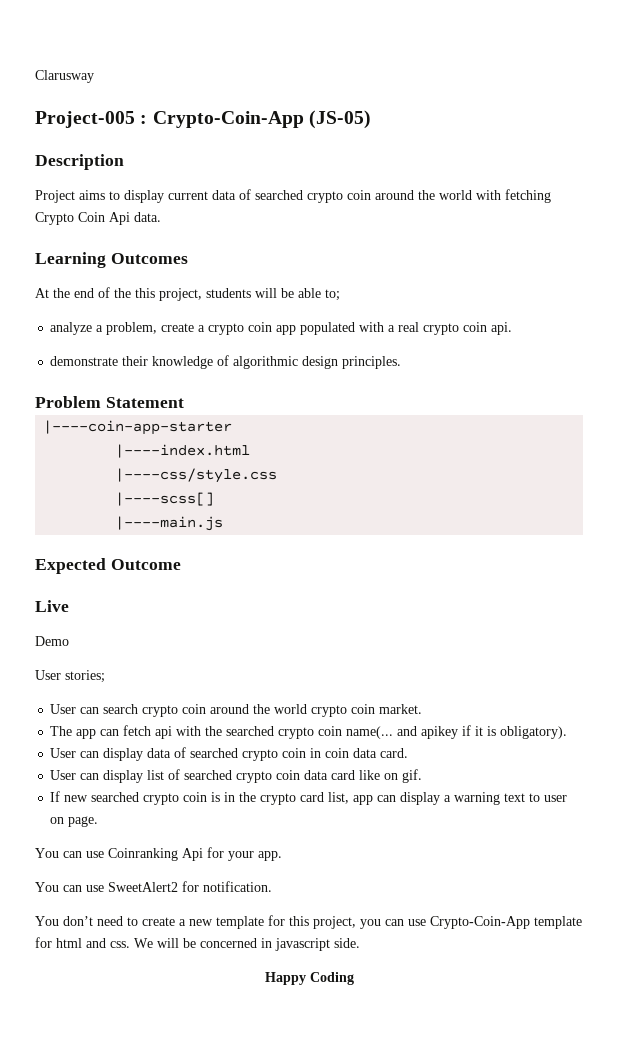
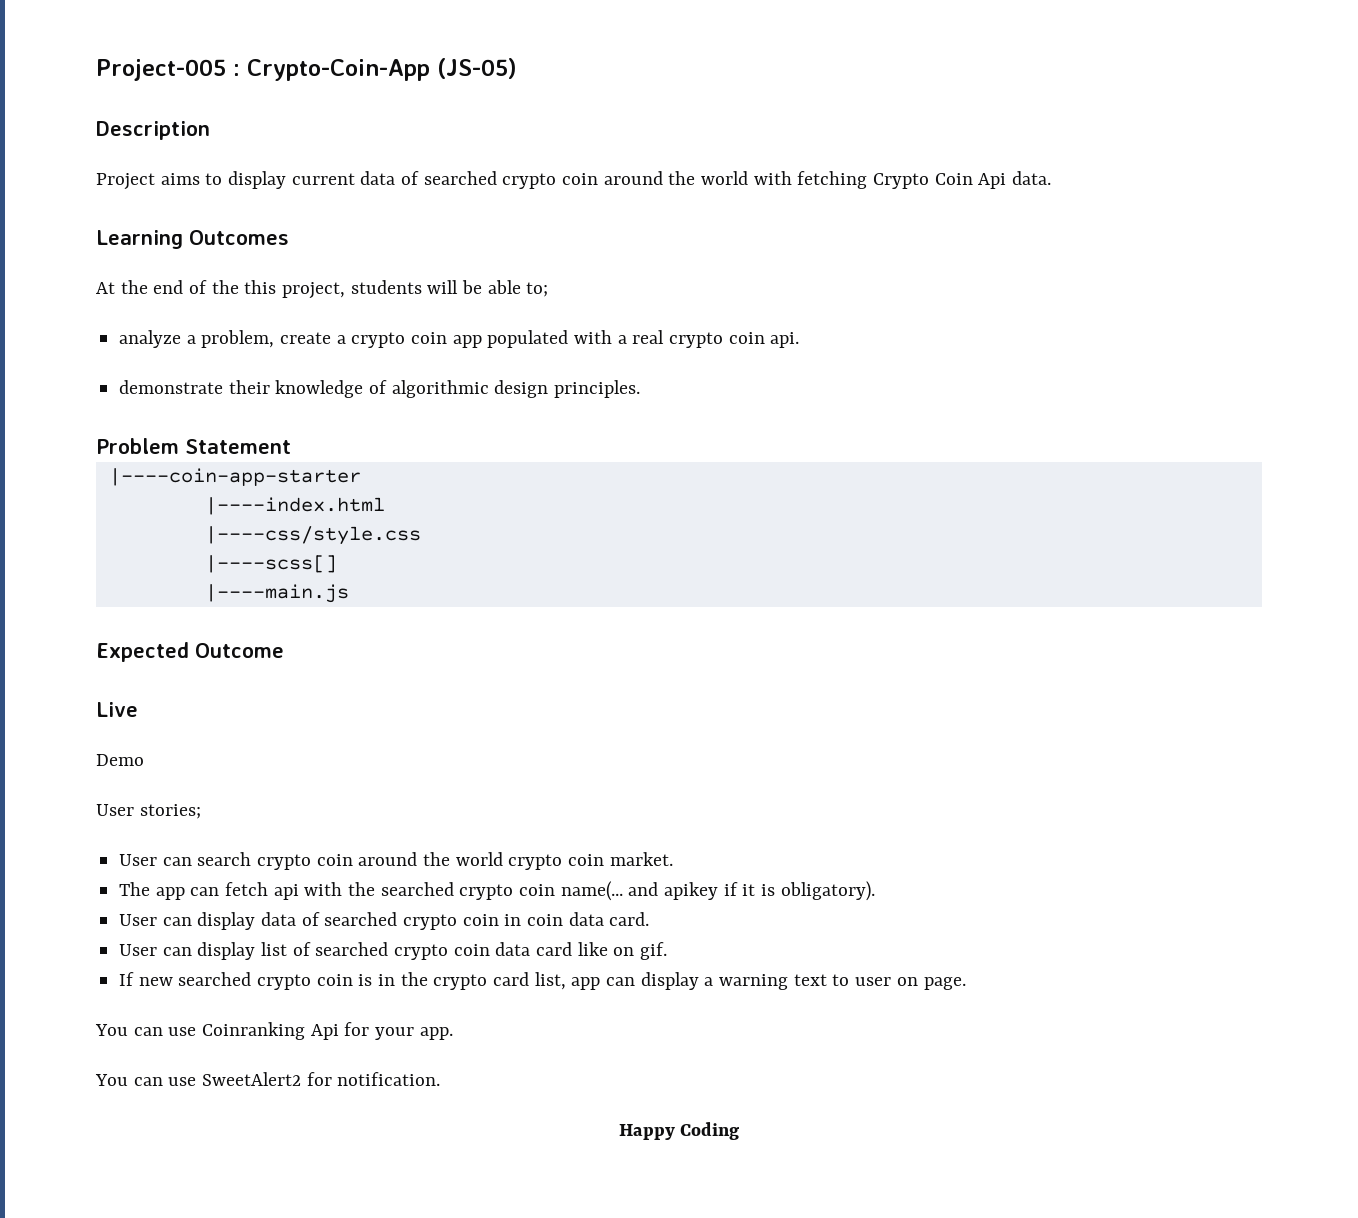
- Clarusway
- You don’t need to create a new template for this project, you can use Crypto-Coin-App template for html and css. We will be concerned in javascript side.

